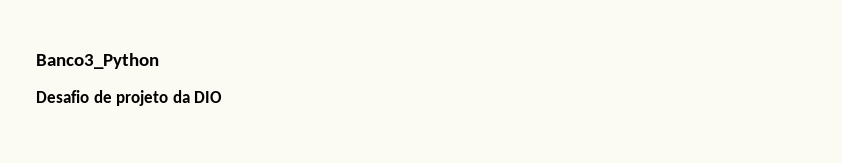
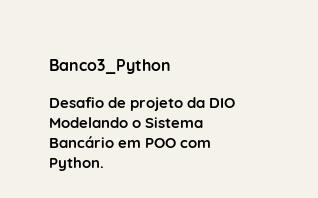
- Desafio de projeto da DIO
+ Desafio de projeto da DIO Modelando o Sistema Bancário em POO com Python.

